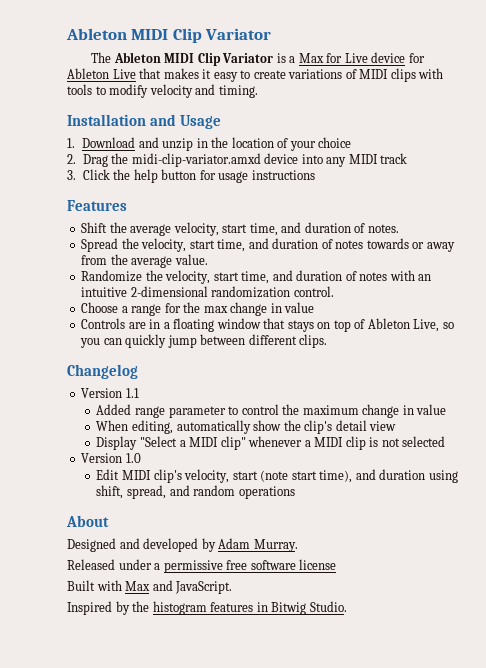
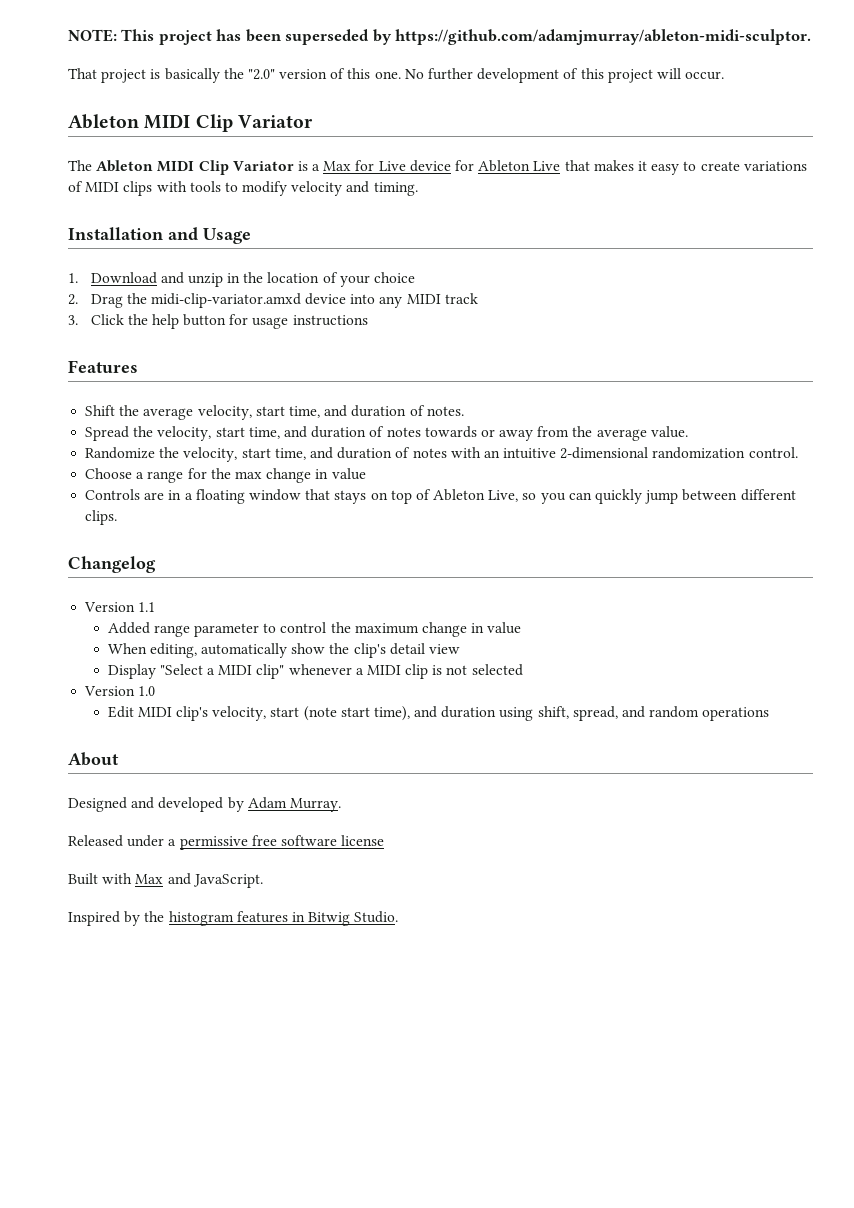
+ NOTE: This project has been superseded by https://github.com/adamjmurray/ableton-midi-sculptor.
+ That project is basically the "2.0" version of this one. No further development of this project will occur.

